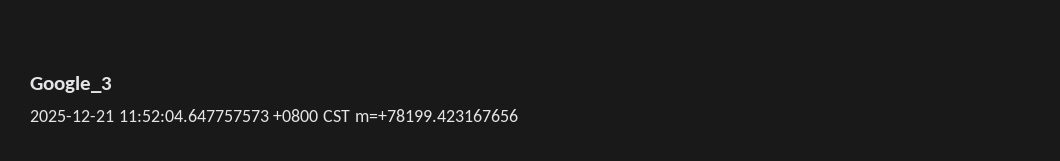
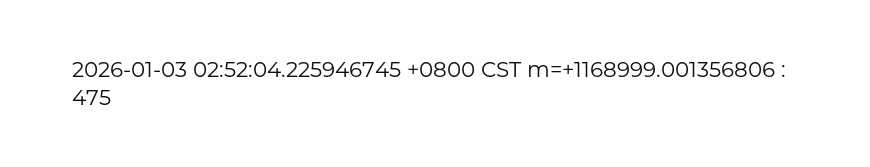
- Google_3
- 2025-12-21 11:52:04.647757573 +0800 CST m=+78199.423167656
+ 2026-01-03 02:52:04.225946745 +0800 CST m=+1168999.001356806 : 475

